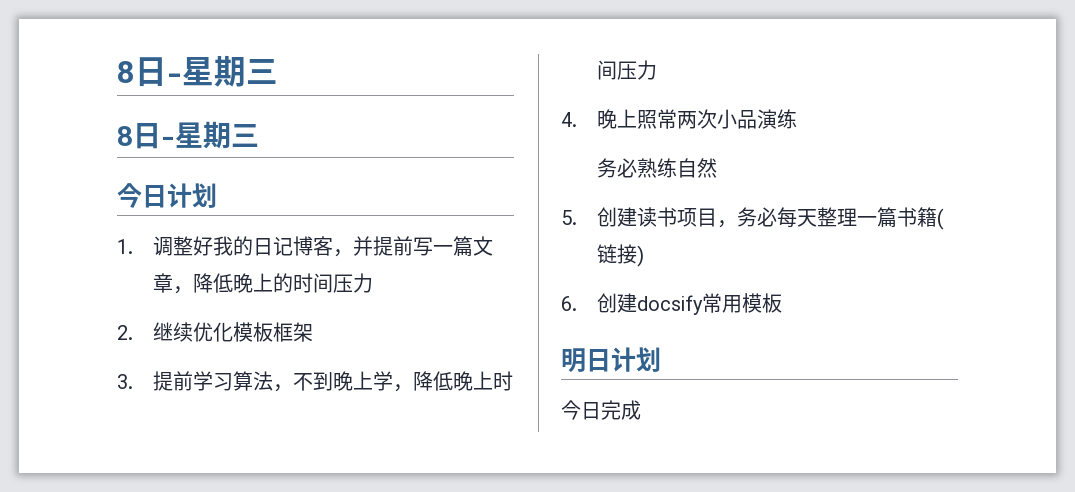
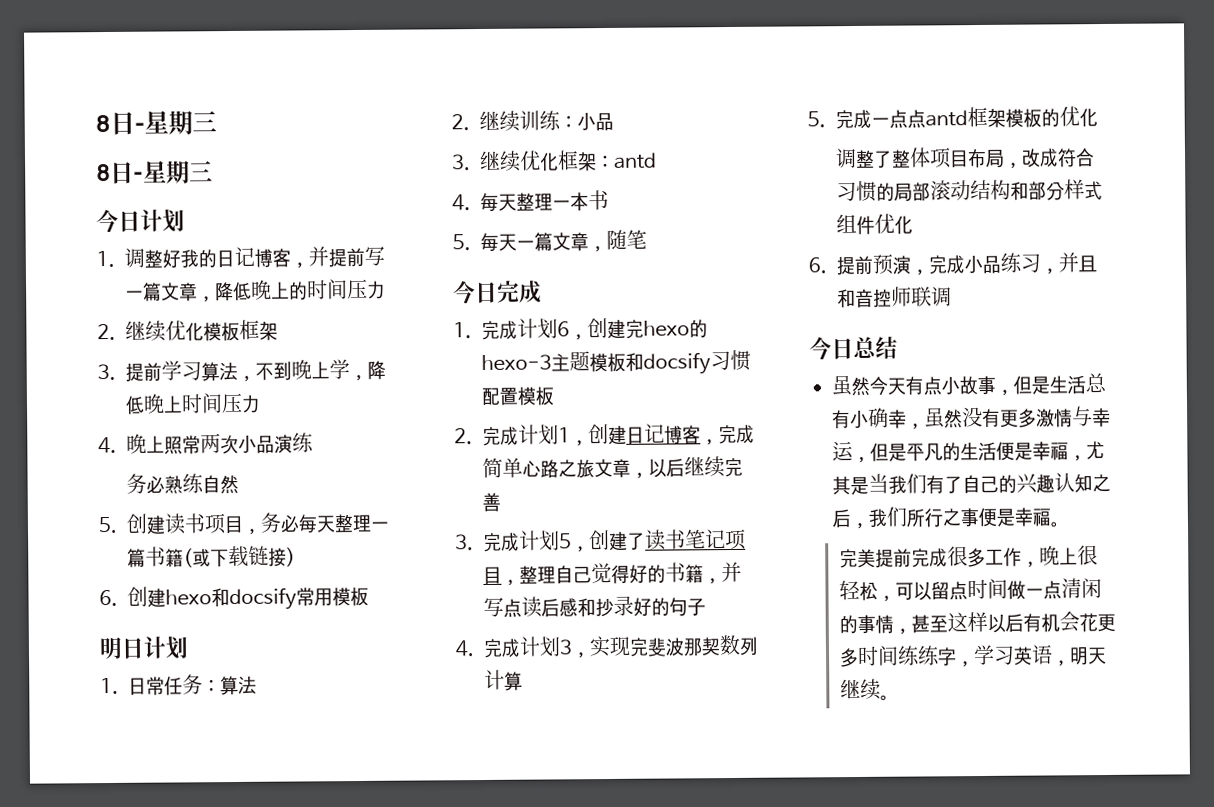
- 5.创建读书项目，务必每天整理一篇书籍(链接)
+ 5.创建读书项目，务必每天整理一篇书籍(或下载链接)
- 6.创建docsify常用模板
+ 6.创建hexo和docsify常用模板
+ 1.日常任务：算法
+ 2.继续训练：小品
+ 3.继续优化框架：antd
+ 4.每天整理一本书
+ 5.每天一篇文章，随笔
  今日完成
+ 1.完成计划6，创建完hexo的hexo-3主题模板和docsify习惯配置模板
+ 2.完成计划1，创建日记博客，完成简单心路之旅文章，以后继续完善
+ 3.完成计划5，创建了读书笔记项目，整理自己觉得好的书籍，并写点读后感和抄录好的句子
+ 4.完成计划3，实现完斐波那契数列计算
+ 5.完成一点点antd框架模板的优化
+ 调整了整体项目布局，改成符合习惯的局部滚动结构和部分样式组件优化
+ 6.提前预演，完成小品练习，并且和音控师联调
+ 今日总结
+ 虽然今天有点小故事，但是生活总有小确幸，虽然没有更多激情与幸运，但是平凡的生活便是幸福，尤其是当我们有了自己的兴趣认知之后，我们所行之事便是幸福。
+ 完美提前完成很多工作，晚上很轻松，可以留点时间做一点清闲的事情，甚至这样以后有机会花更多时间练练字，学习英语，明天继续。

